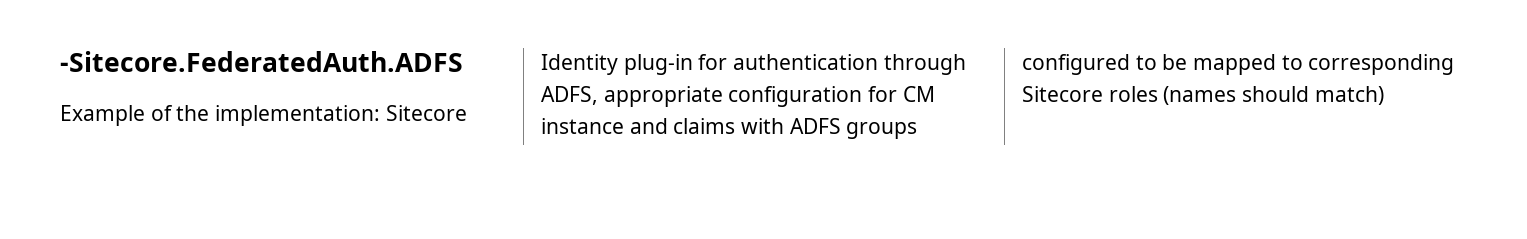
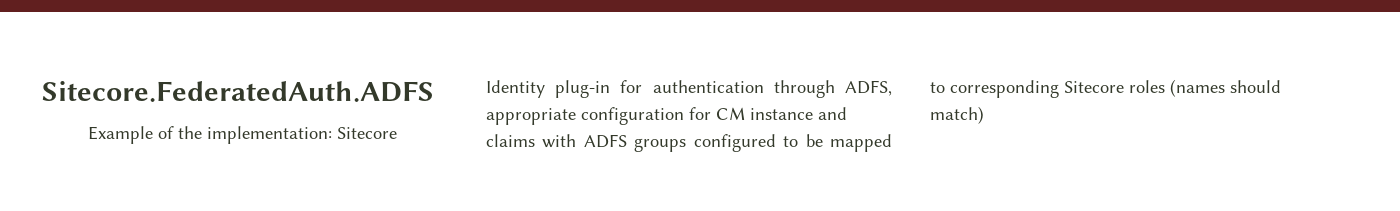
- -Sitecore.FederatedAuth.ADFS
+ Sitecore.FederatedAuth.ADFS

